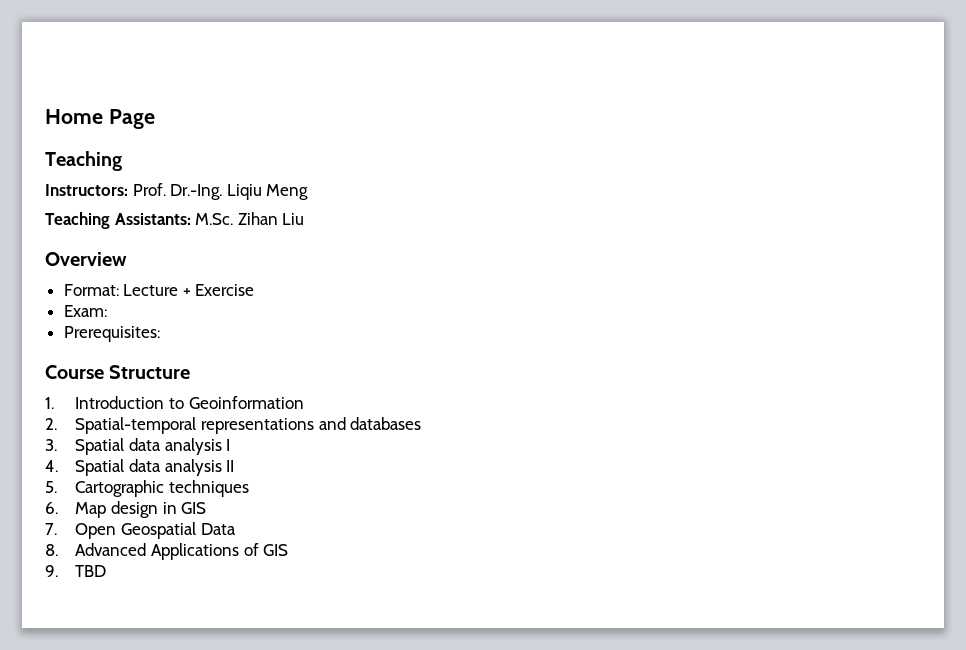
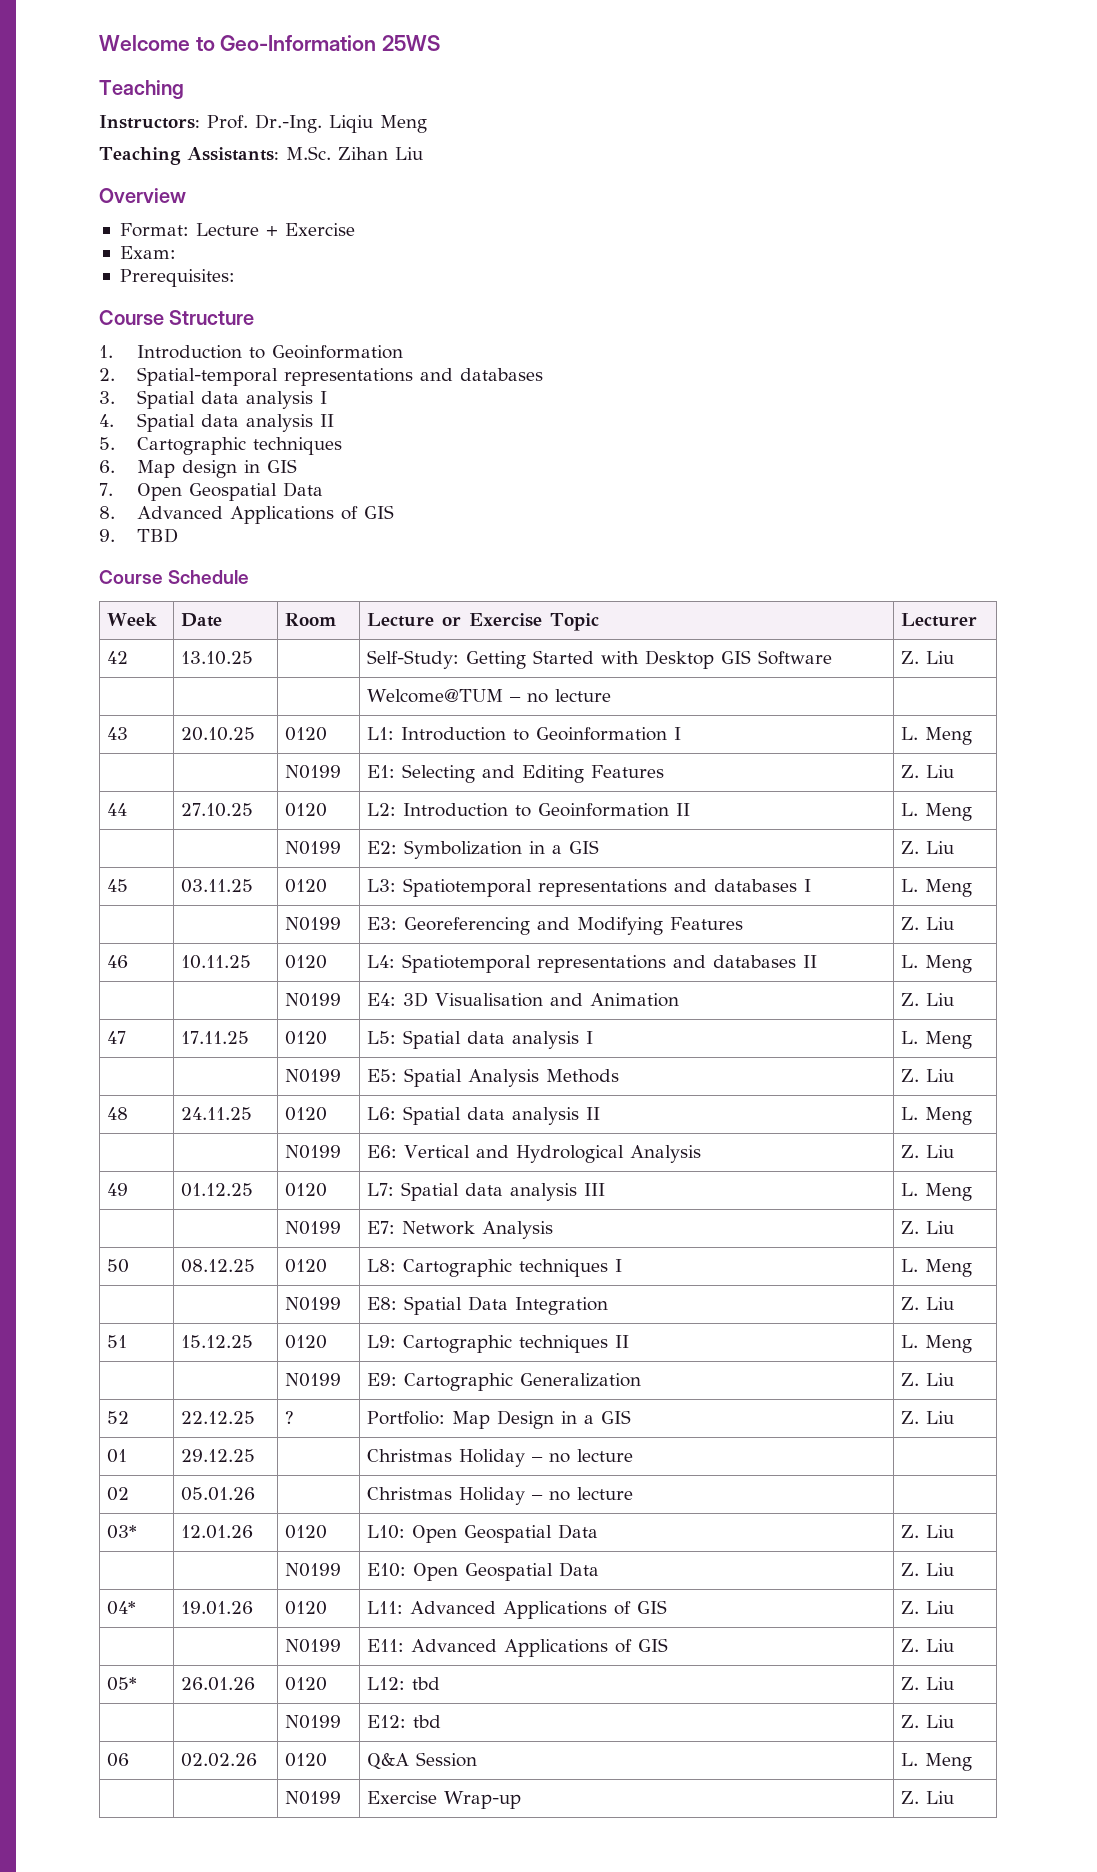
- Home Page
+ Welcome to Geo-Information 25WS
+ Course Schedule
+ Week | Date | Room | Lecture or Exercise Topic | Lecturer
+ 42 | 13.10.25 | | Self-Study: Getting Started with Desktop GIS Software | Z. Liu
+ | | | Welcome@TUM – no lecture |
+ 43 | 20.10.25 | 0120 | L1: Introduction to Geoinformation I | L. Meng
+ | | N0199 | E1: Selecting and Editing Features | Z. Liu
+ 44 | 27.10.25 | 0120 | L2: Introduction to Geoinformation II | L. Meng
+ | | N0199 | E2: Symbolization in a GIS | Z. Liu
+ 45 | 03.11.25 | 0120 | L3: Spatiotemporal representations and databases I | L. Meng
+ | | N0199 | E3: Georeferencing and Modifying Features | Z. Liu
+ 46 | 10.11.25 | 0120 | L4: Spatiotemporal representations and databases II | L. Meng
+ | | N0199 | E4: 3D Visualisation and Animation | Z. Liu
+ 47 | 17.11.25 | 0120 | L5: Spatial data analysis I | L. Meng
+ | | N0199 | E5: Spatial Analysis Methods | Z. Liu
+ 48 | 24.11.25 | 0120 | L6: Spatial data analysis II | L. Meng
+ | | N0199 | E6: Vertical and Hydrological Analysis | Z. Liu
+ 49 | 01.12.25 | 0120 | L7: Spatial data analysis III | L. Meng
+ | | N0199 | E7: Network Analysis | Z. Liu
+ 50 | 08.12.25 | 0120 | L8: Cartographic techniques I | L. Meng
+ | | N0199 | E8: Spatial Data Integration | Z. Liu
+ 51 | 15.12.25 | 0120 | L9: Cartographic techniques II | L. Meng
+ | | N0199 | E9: Cartographic Generalization | Z. Liu
+ 52 | 22.12.25 | ? | Portfolio: Map Design in a GIS | Z. Liu
+ 01 | 29.12.25 | | Christmas Holiday – no lecture |
+ 02 | 05.01.26 | | Christmas Holiday – no lecture |
+ 03* | 12.01.26 | 0120 | L10: Open Geospatial Data | Z. Liu
+ | | N0199 | E10: Open Geospatial Data | Z. Liu
+ 04* | 19.01.26 | 0120 | L11: Advanced Applications of GIS | Z. Liu
+ | | N0199 | E11: Advanced Applications of GIS | Z. Liu
+ 05* | 26.01.26 | 0120 | L12: tbd | Z. Liu
+ | | N0199 | E12: tbd | Z. Liu
+ 06 | 02.02.26 | 0120 | Q&A Session | L. Meng
+ | | N0199 | Exercise Wrap-up | Z. Liu

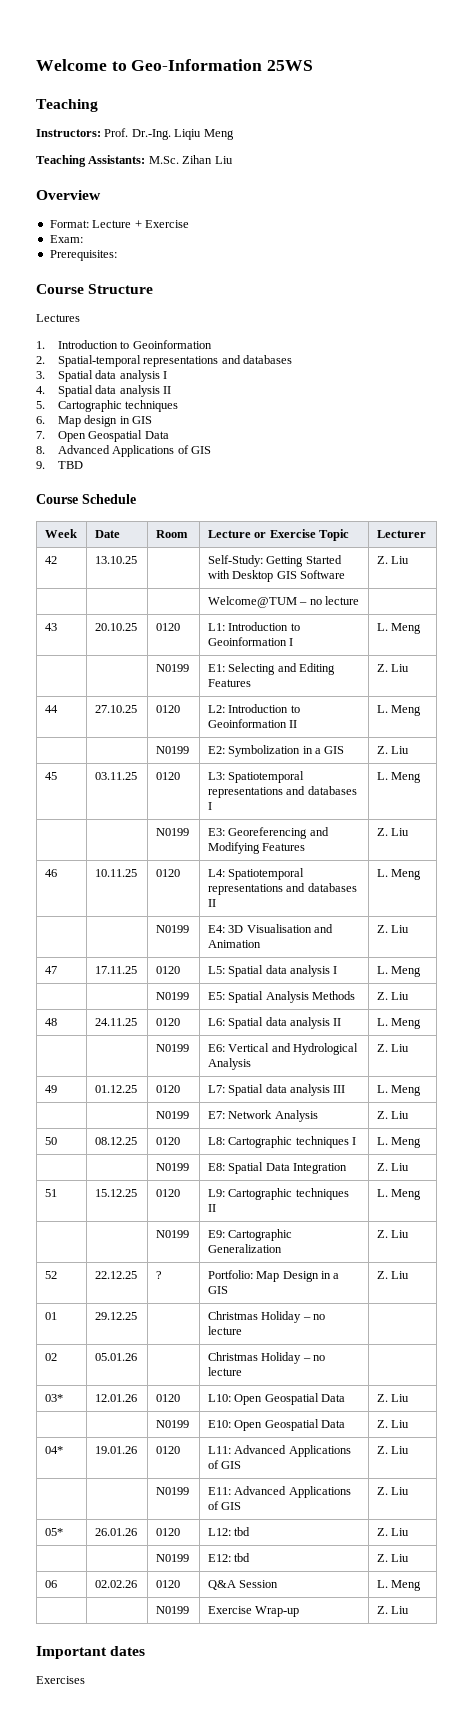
+ Lectures
+ Important dates
+ Exercises

